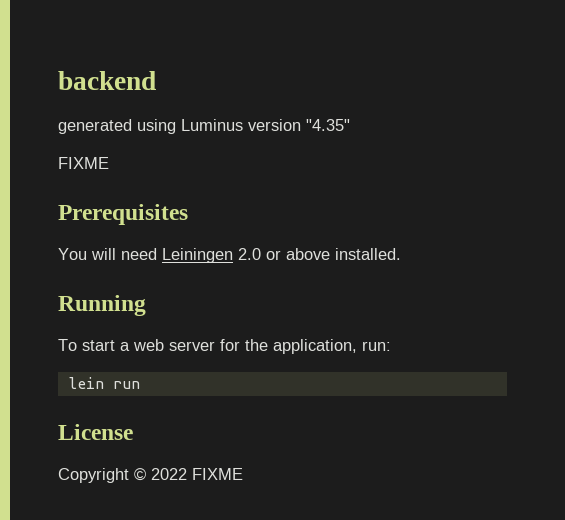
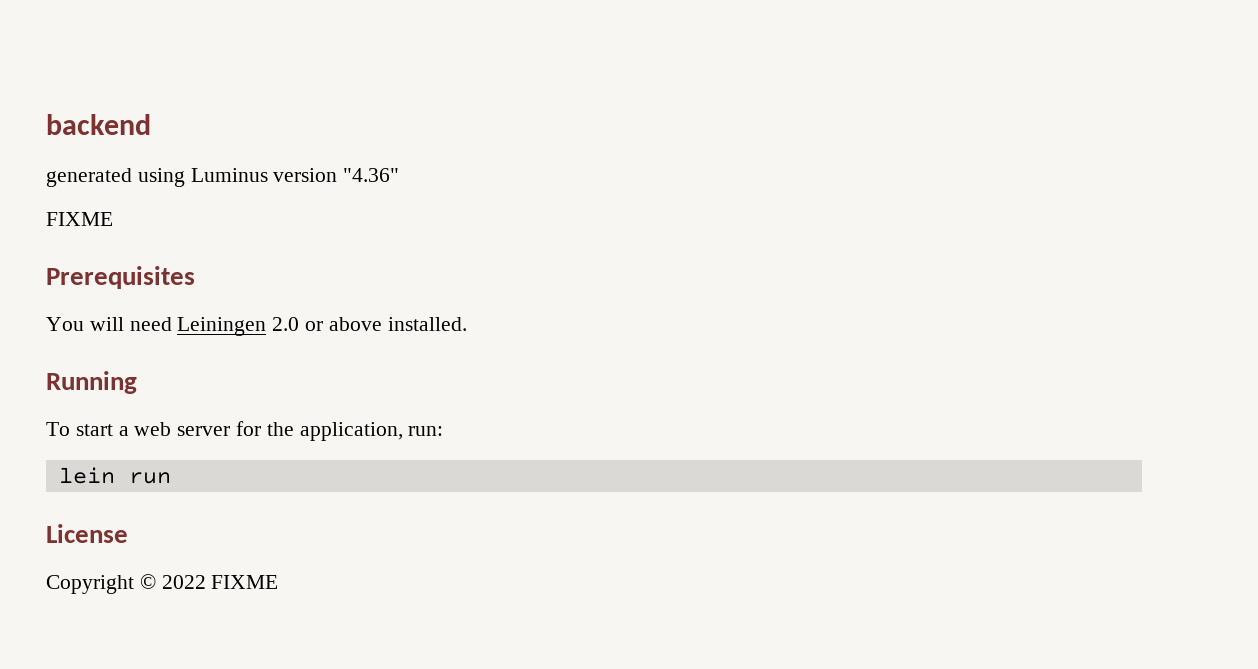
- generated using Luminus version "4.35"
+ generated using Luminus version "4.36"

